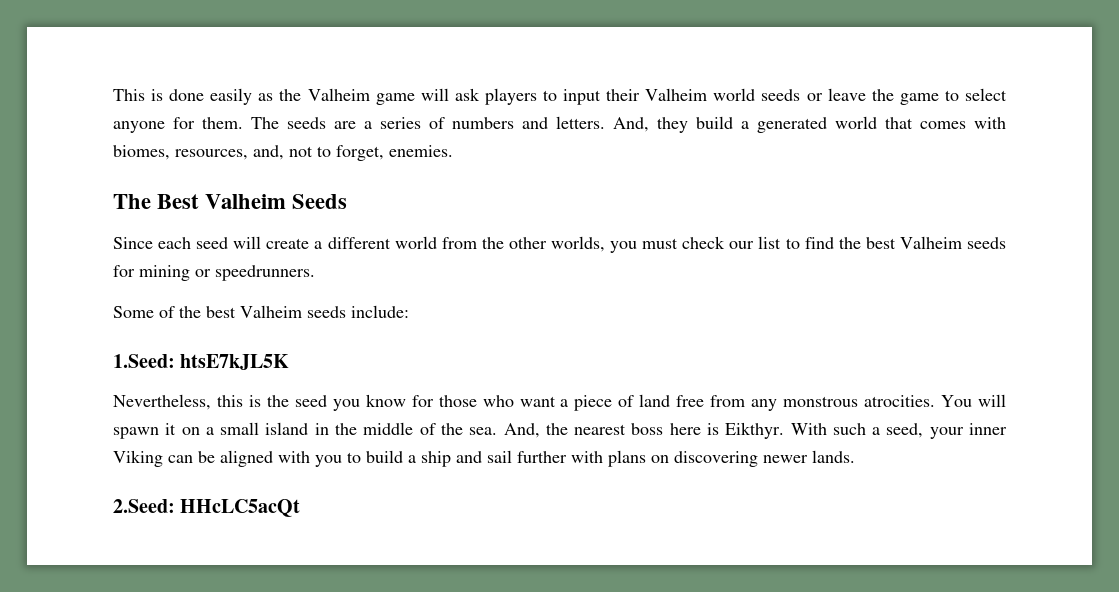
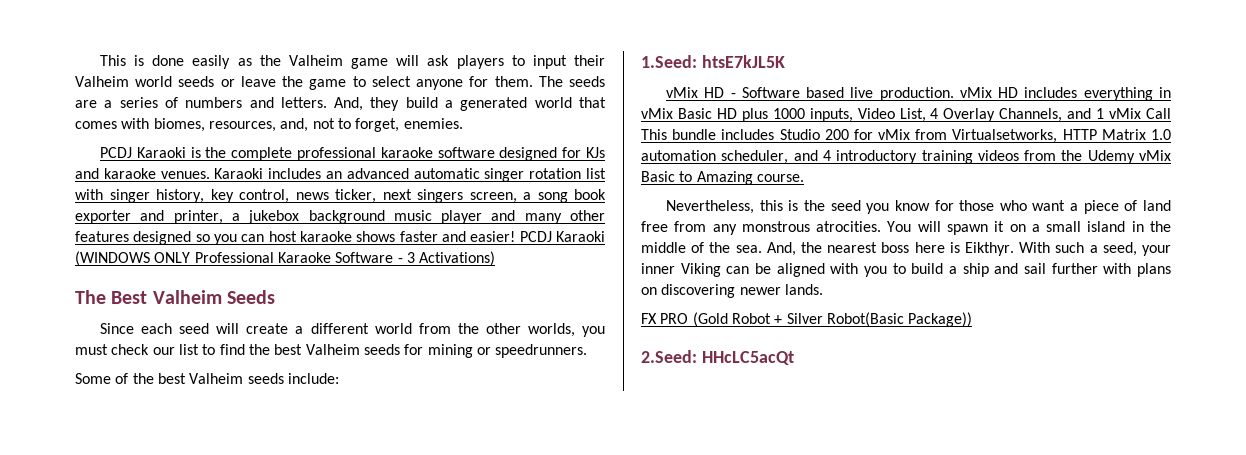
+ PCDJ Karaoki is the complete professional karaoke software designed for KJs and karaoke venues. Karaoki includes an advanced automatic singer rotation list with singer history, key control, news ticker, next singers screen, a song book exporter and printer, a jukebox background music player and many other features designed so you can host karaoke shows faster and easier! PCDJ Karaoki (WINDOWS ONLY Professional Karaoke Software - 3 Activations)
+ vMix HD - Software based live production. vMix HD includes everything in vMix Basic HD plus 1000 inputs, Video List, 4 Overlay Channels, and 1 vMix Call This bundle includes Studio 200 for vMix from Virtualsetworks, HTTP Matrix 1.0 automation scheduler, and 4 introductory training videos from the Udemy vMix Basic to Amazing course.
+ FX PRO (Gold Robot + Silver Robot(Basic Package))

